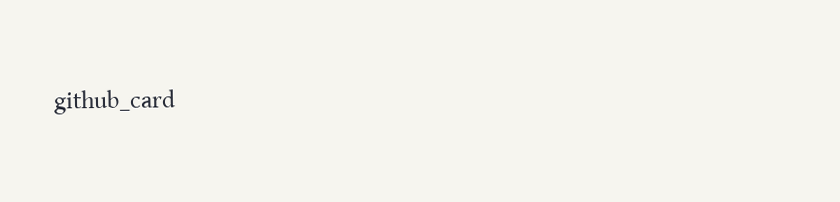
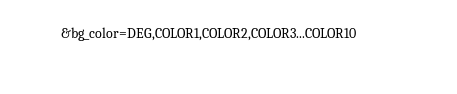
- github_card
+ &bg_color=DEG,COLOR1,COLOR2,COLOR3...COLOR10

